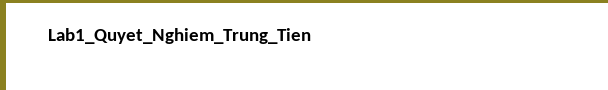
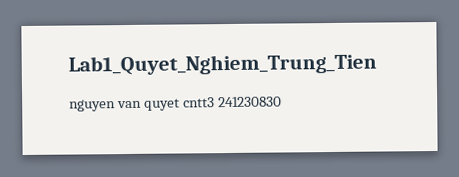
+ nguyen van quyet cntt3 241230830

